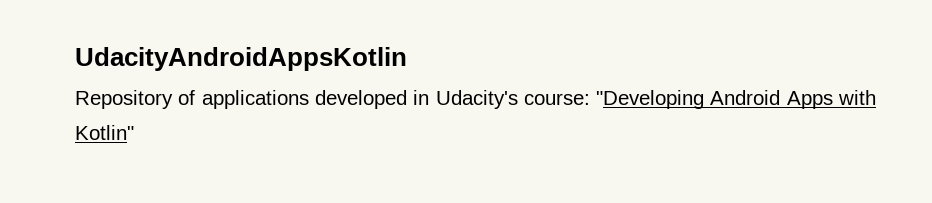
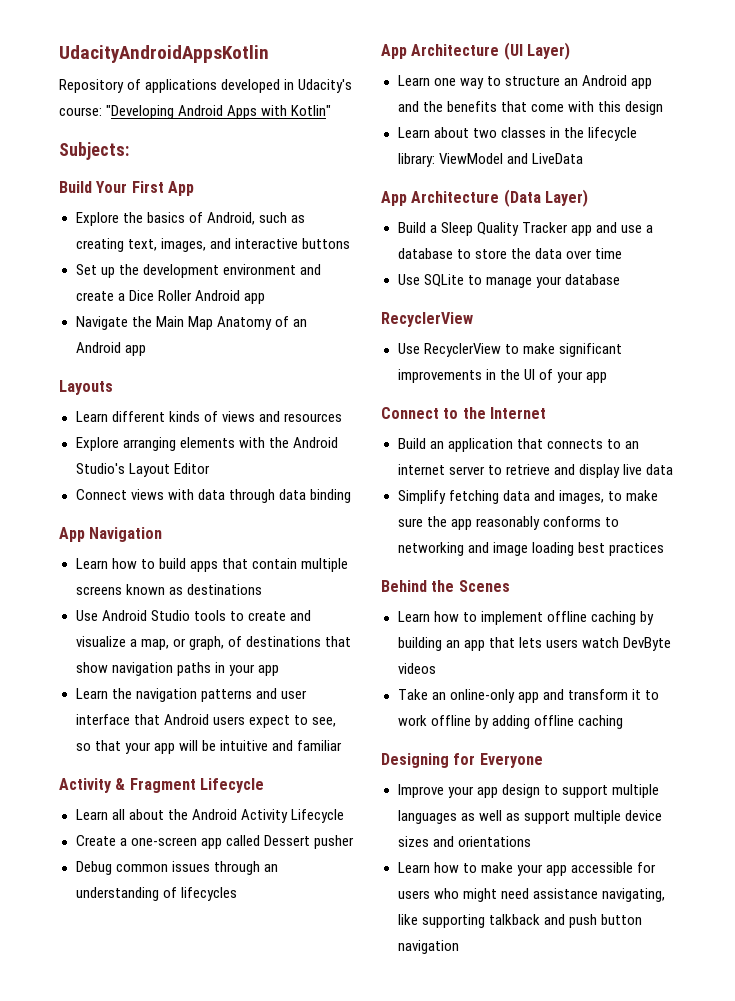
+ Subjects:
+ Build Your First App
+ Explore the basics of Android, such as creating text, images, and interactive buttons
+ Set up the development environment and create a Dice Roller Android app
+ Navigate the Main Map Anatomy of an Android app
+ Layouts
+ Learn different kinds of views and resources
+ Explore arranging elements with the Android Studio's Layout Editor
+ Connect views with data through data binding
+ App Navigation
+ Learn how to build apps that contain multiple screens known as destinations
+ Use Android Studio tools to create and visualize a map, or graph, of destinations that show navigation paths in your app
+ Learn the navigation patterns and user interface that Android users expect to see, so that your app will be intuitive and familiar
+ Activity & Fragment Lifecycle
+ Learn all about the Android Activity Lifecycle
+ Create a one-screen app called Dessert pusher
+ Debug common issues through an understanding of lifecycles
+ App Architecture (UI Layer)
+ Learn one way to structure an Android app and the benefits that come with this design
+ Learn about two classes in the lifecycle library: ViewModel and LiveData
+ App Architecture (Data Layer)
+ Build a Sleep Quality Tracker app and use a database to store the data over time
+ Use SQLite to manage your database
+ RecyclerView
+ Use RecyclerView to make significant improvements in the UI of your app
+ Connect to the Internet
+ Build an application that connects to an internet server to retrieve and display live data
+ Simplify fetching data and images, to make sure the app reasonably conforms to networking and image loading best practices
+ Behind the Scenes
+ Learn how to implement offline caching by building an app that lets users watch DevByte videos
+ Take an online-only app and transform it to work offline by adding offline caching
+ Designing for Everyone
+ Improve your app design to support multiple languages as well as support multiple device sizes and orientations
+ Learn how to make your app accessible for users who might need assistance navigating, like supporting talkback and push button navigation

